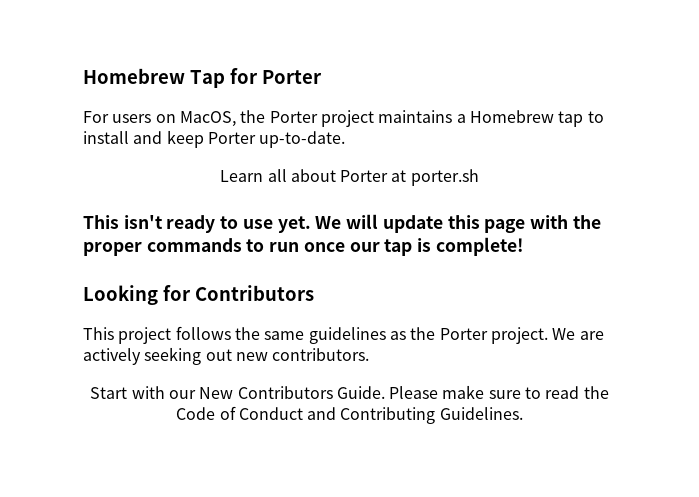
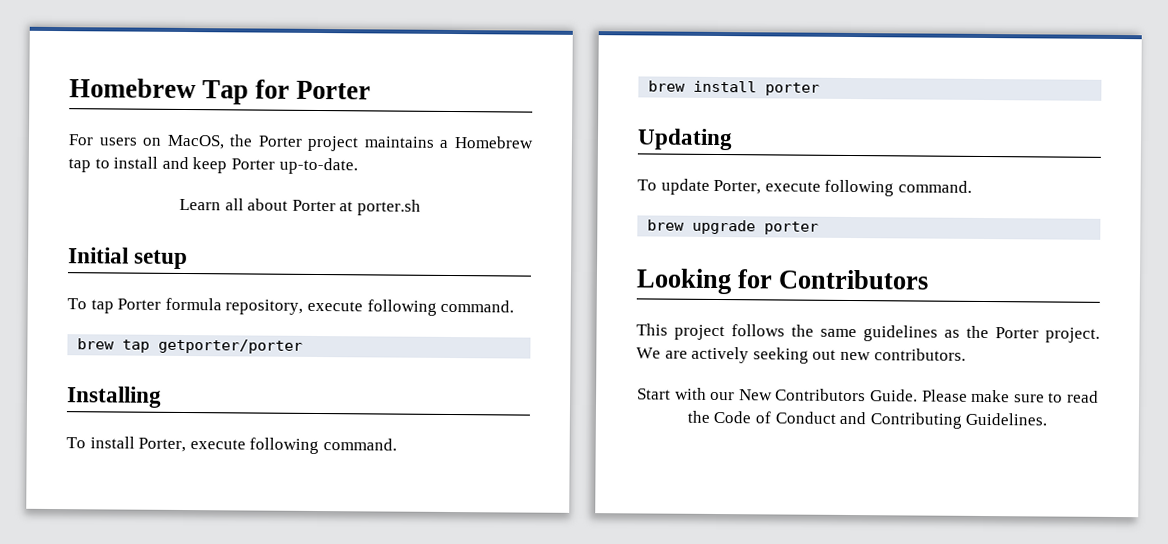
- This isn't ready to use yet. We will update this page with the proper commands to run once our tap is complete!
+ Initial setup
+ To tap Porter formula repository, execute following command.
+ brew tap getporter/porter
+ Installing
+ To install Porter, execute following command.
+ brew install porter
+ Updating
+ To update Porter, execute following command.
+ brew upgrade porter

